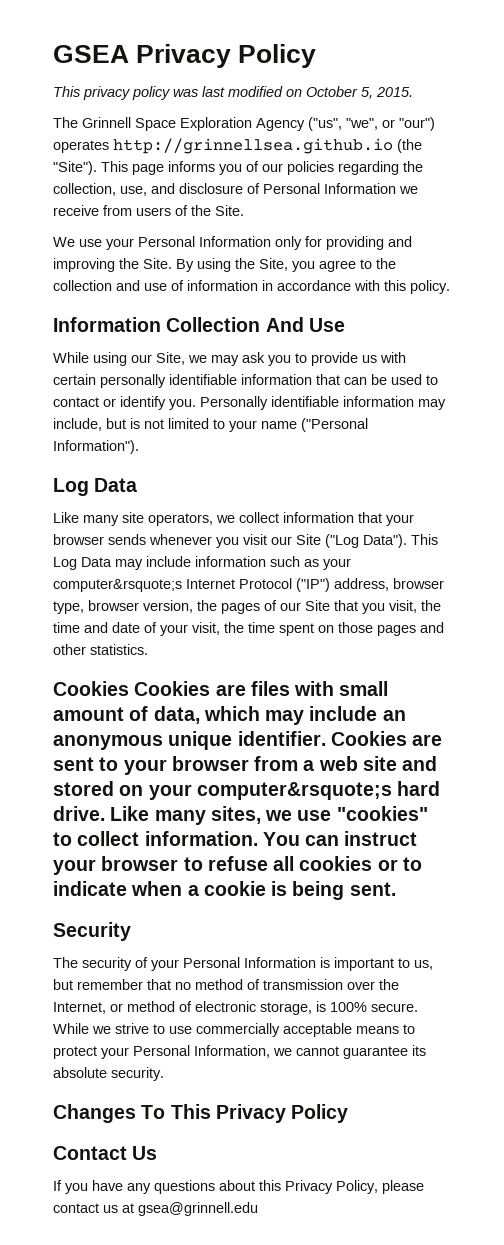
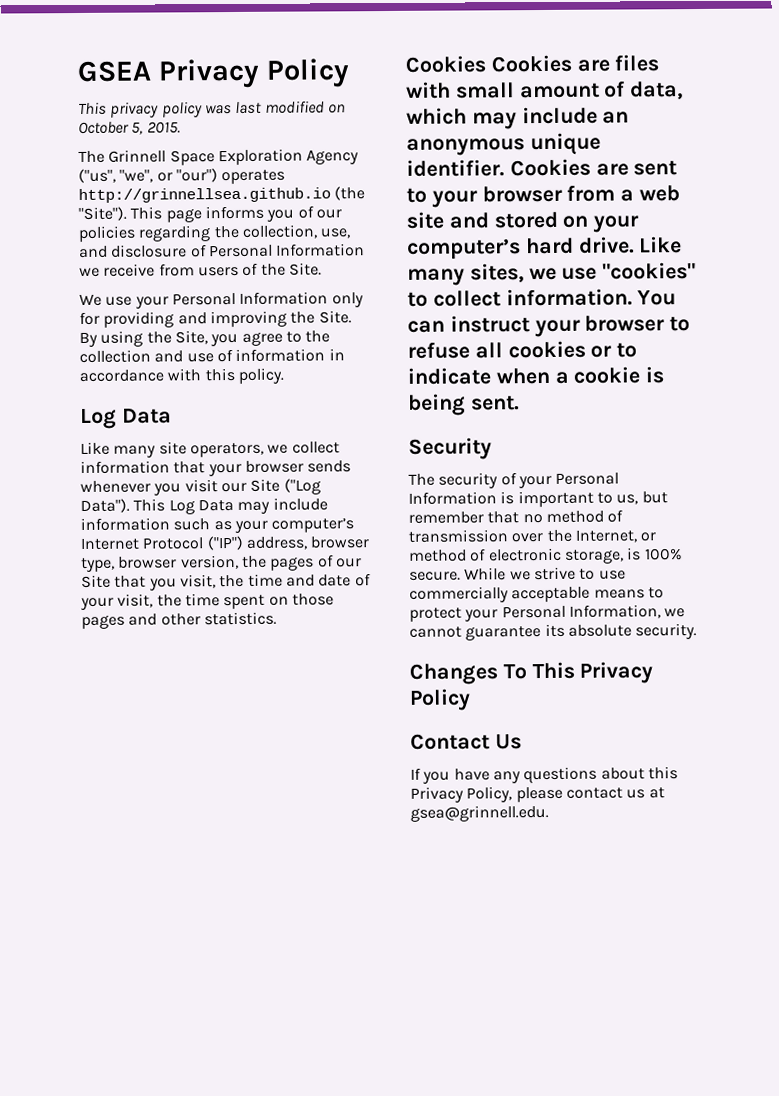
- Information Collection And Use
- While using our Site, we may ask you to provide us with certain personally identifiable information that can be used to contact or identify you. Personally identifiable information may include, but is not limited to your name ("Personal Information").
- This Log Data may include information such as your computer&rsquote;s Internet Protocol ("IP") address, browser type, browser version, the pages of our Site that you visit, the time and date of your visit, the time spent on those pages and other statistics.
+ This Log Data may include information such as your computer’s Internet Protocol ("IP") address, browser type, browser version, the pages of our Site that you visit, the time and date of your visit, the time spent on those pages and other statistics.
- Cookies are sent to your browser from a web site and stored on your computer&rsquote;s hard drive.
+ Cookies are sent to your browser from a web site and stored on your computer’s hard drive.
- If you have any questions about this Privacy Policy, please contact us at gsea@grinnell.edu
+ If you have any questions about this Privacy Policy, please contact us at gsea@grinnell.edu.

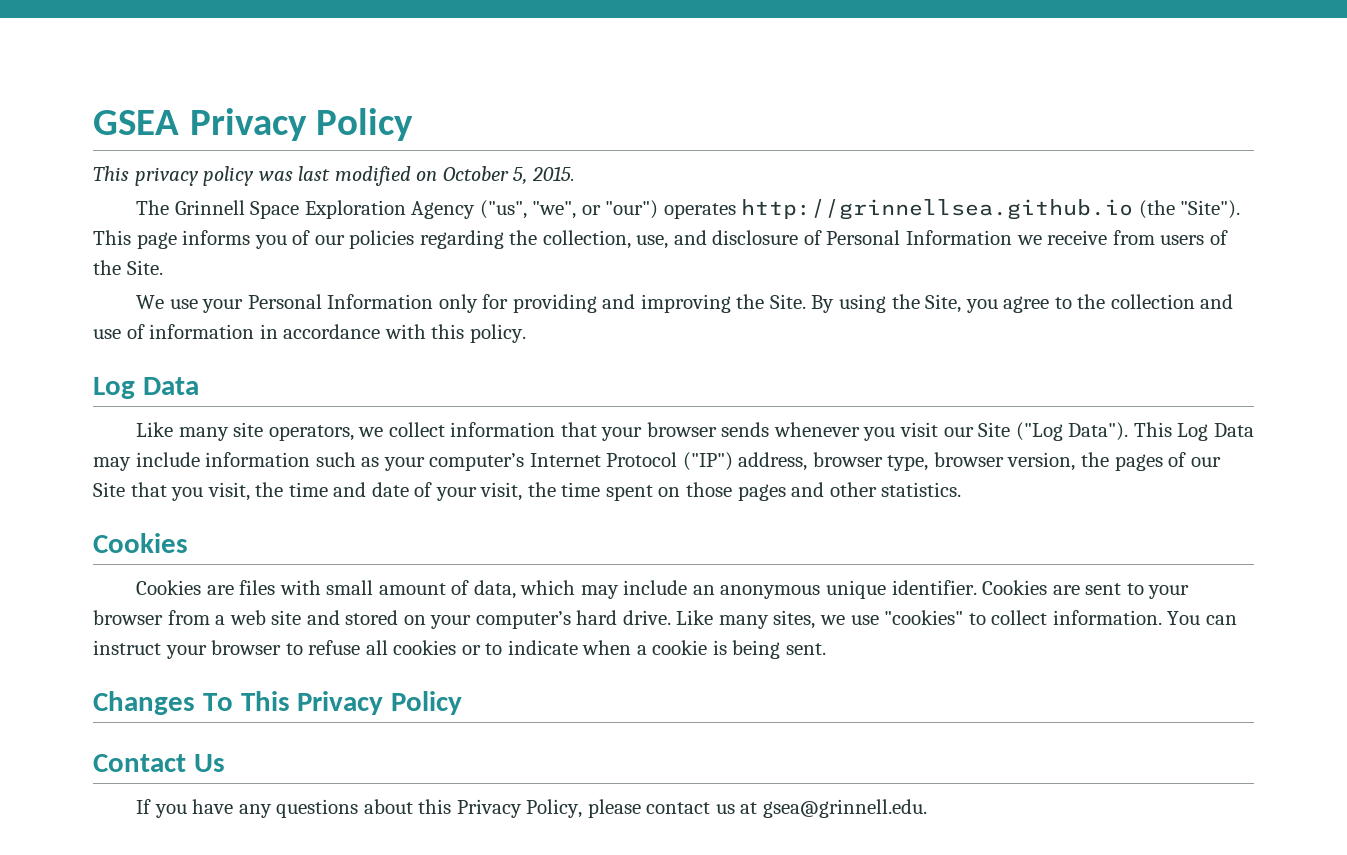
  This Log Data may include information such as your computer’s Internet Protocol ("IP") address, browser type, browser version, the pages of our Site that you visit, the time and date of your visit, the time spent on those pages and other statistics.
- Cookies Cookies are files with small amount of data, which may include an anonymous unique identifier.
+ Cookies
+ Cookies are files with small amount of data, which may include an anonymous unique identifier.
- Security
- The security of your Personal Information is important to us, but remember that no method of transmission over the Internet, or method of electronic storage, is 100% secure. While we strive to use commercially acceptable means to protect your Personal Information, we cannot guarantee its absolute security.

